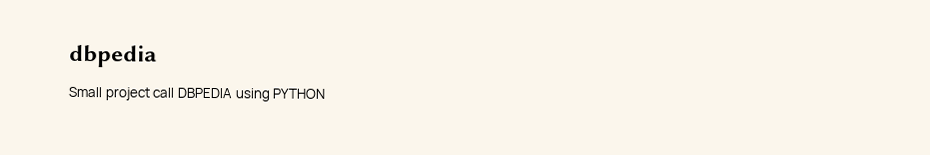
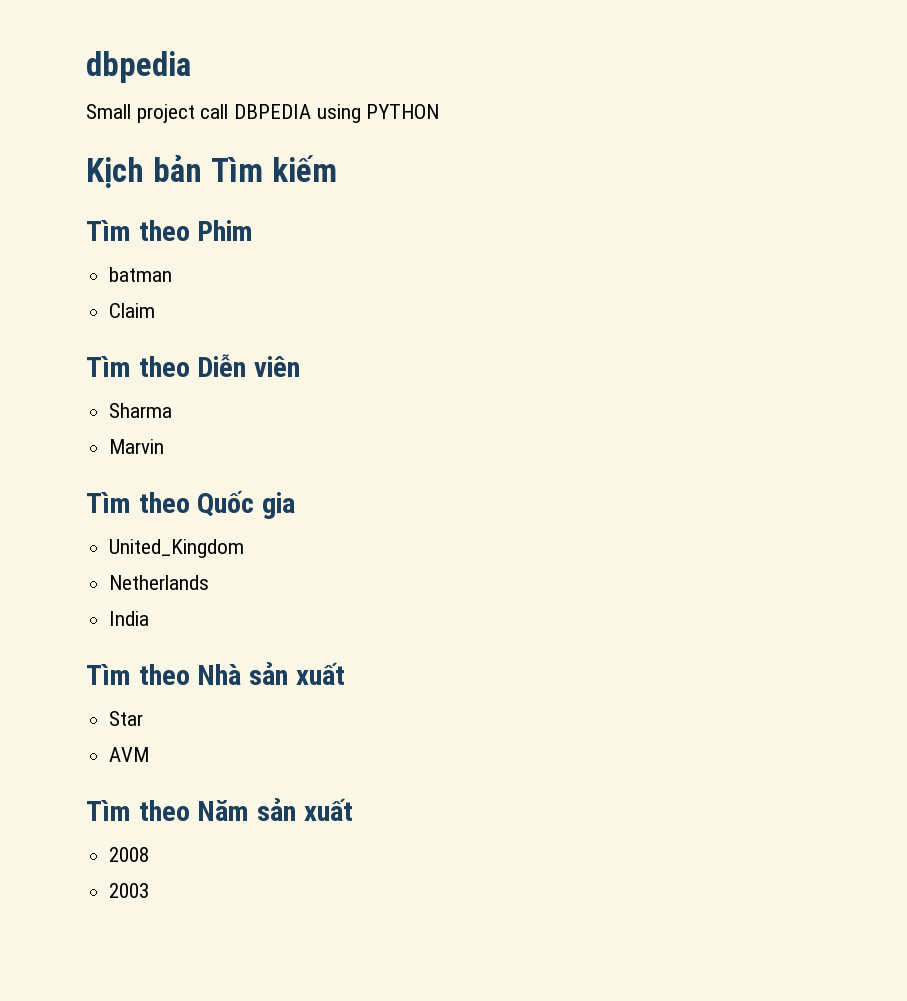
+ Kịch bản Tìm kiếm
+ Tìm theo Phim
+ batman
+ Claim
+ Tìm theo Diễn viên
+ Sharma
+ Marvin
+ Tìm theo Quốc gia
+ United_Kingdom
+ Netherlands
+ India
+ Tìm theo Nhà sản xuất
+ Star
+ AVM
+ Tìm theo Năm sản xuất
+ 2008
+ 2003

